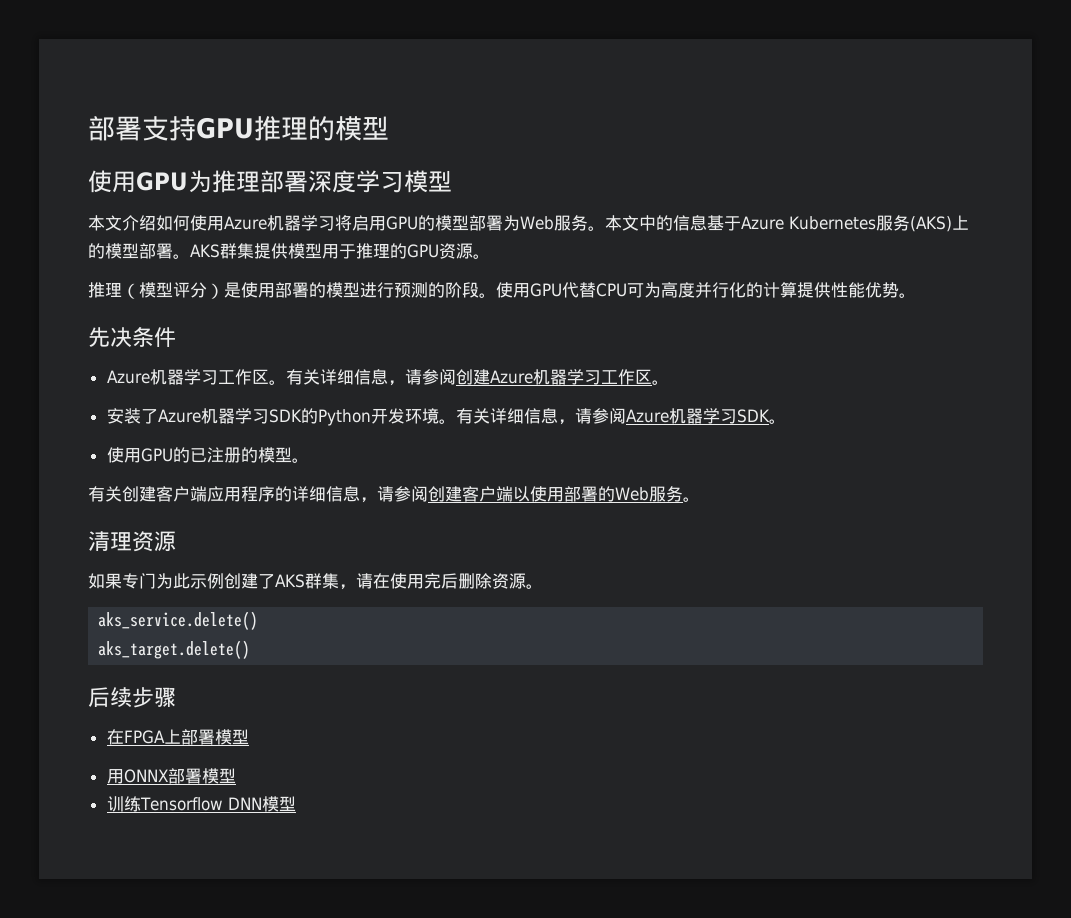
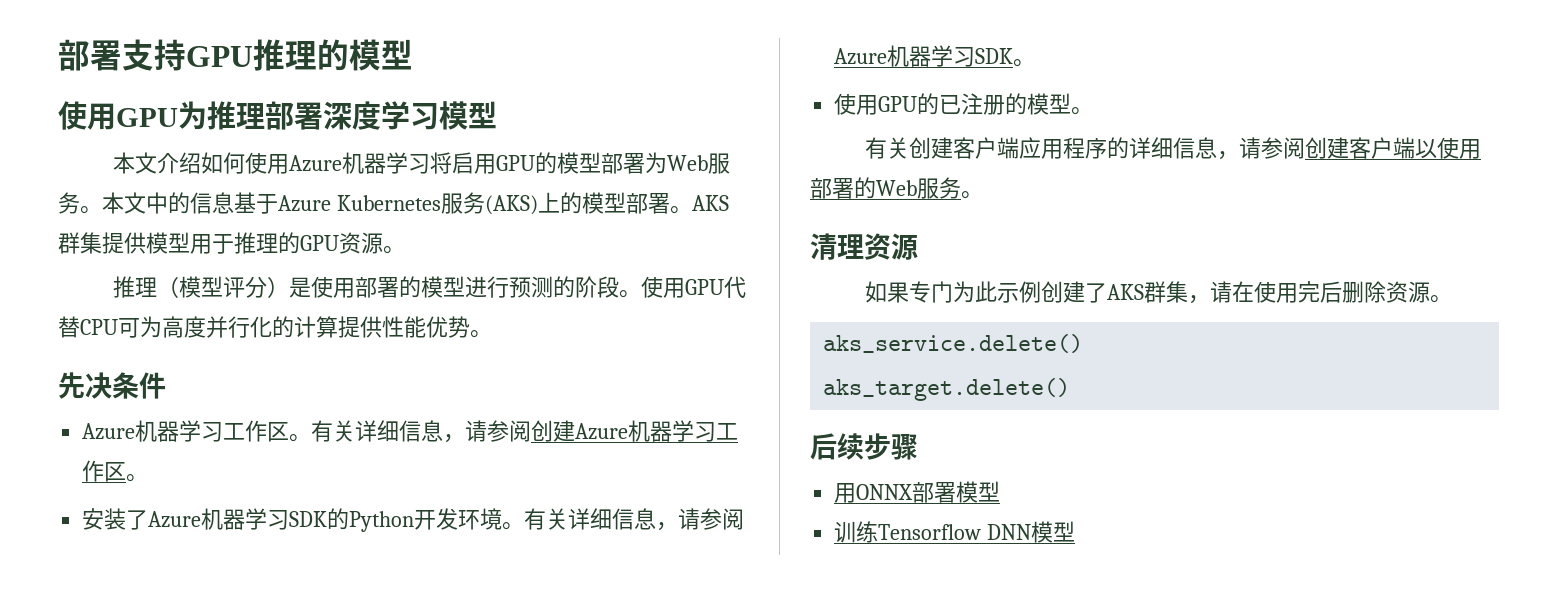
- 在FPGA上部署模型

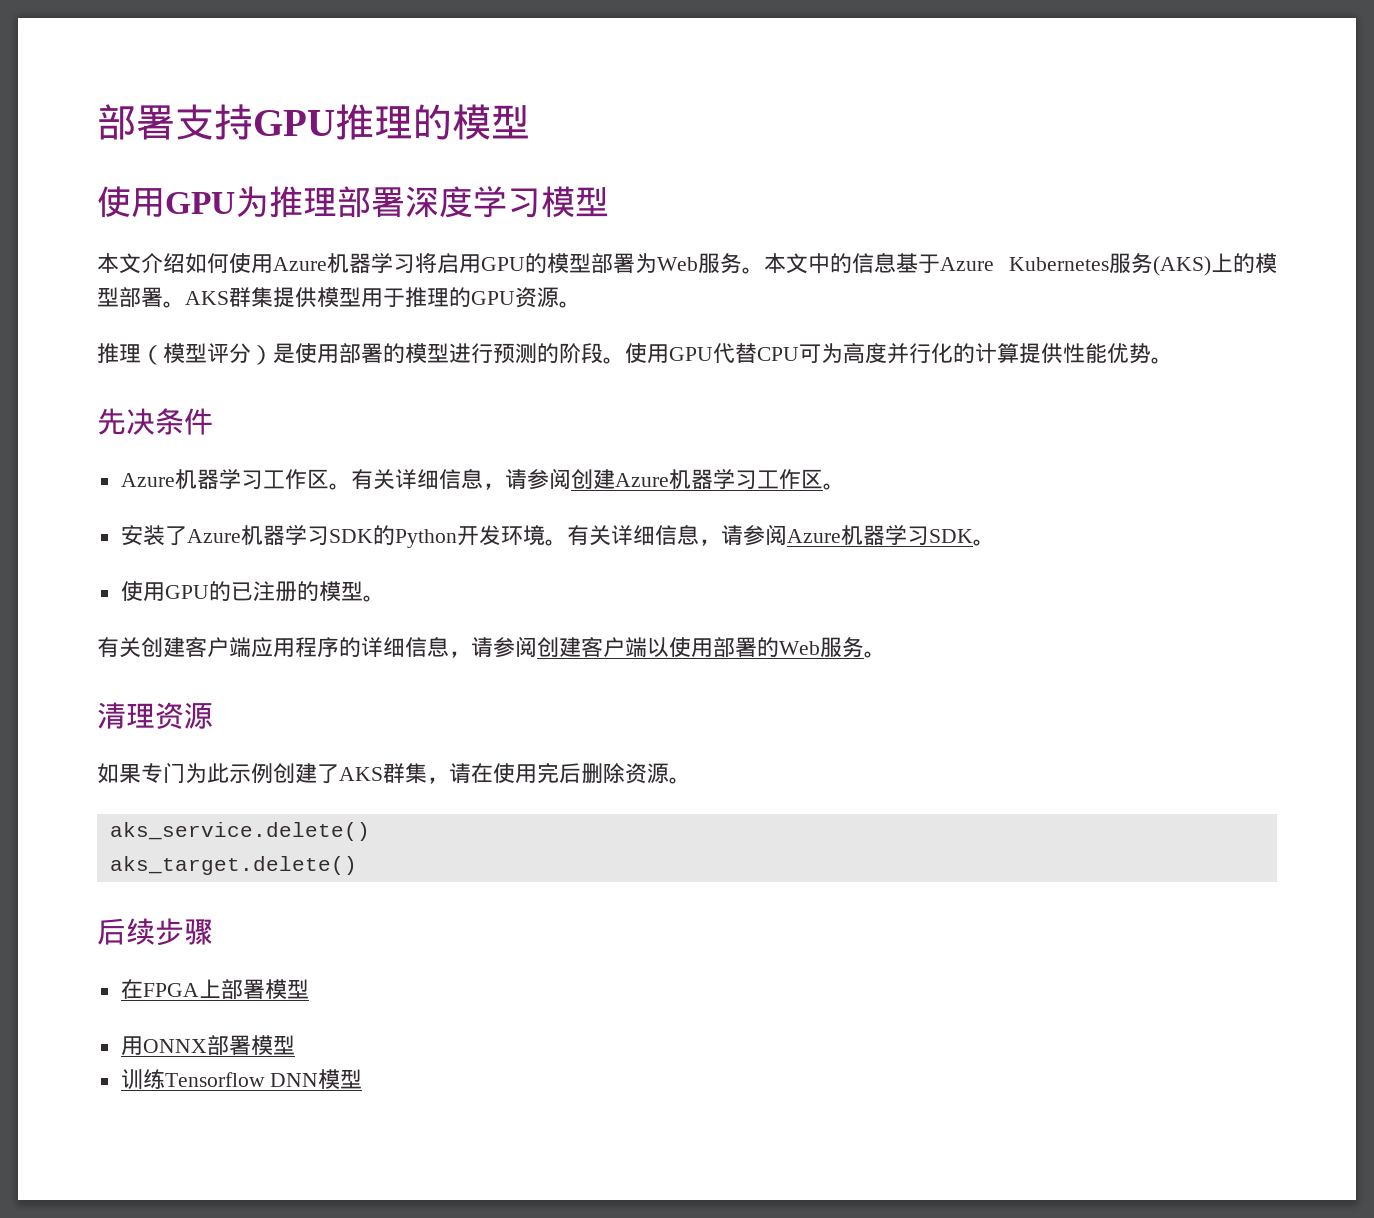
+ 在FPGA上部署模型

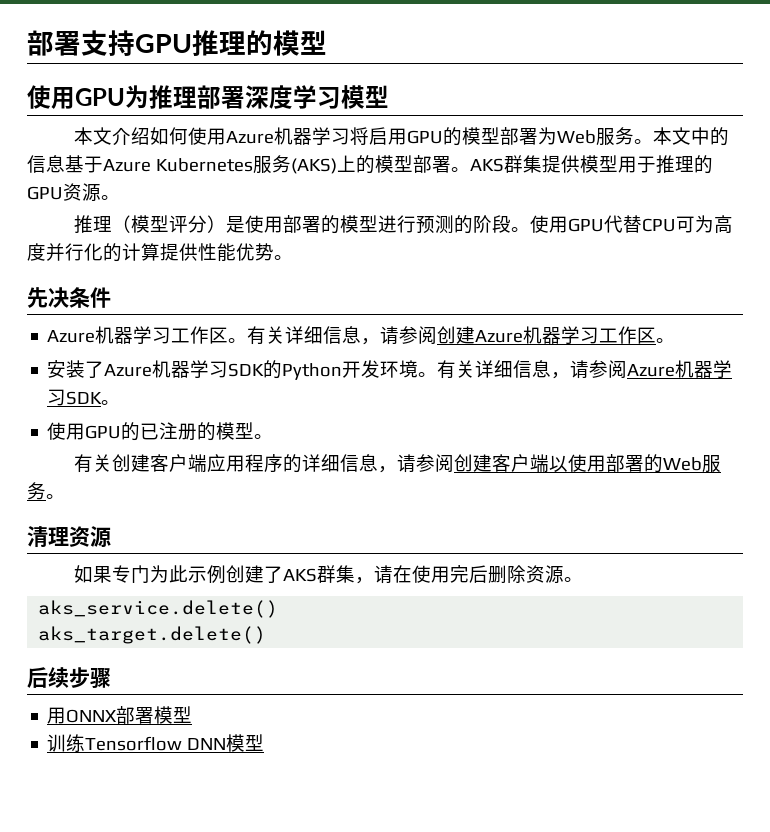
- 在FPGA上部署模型

